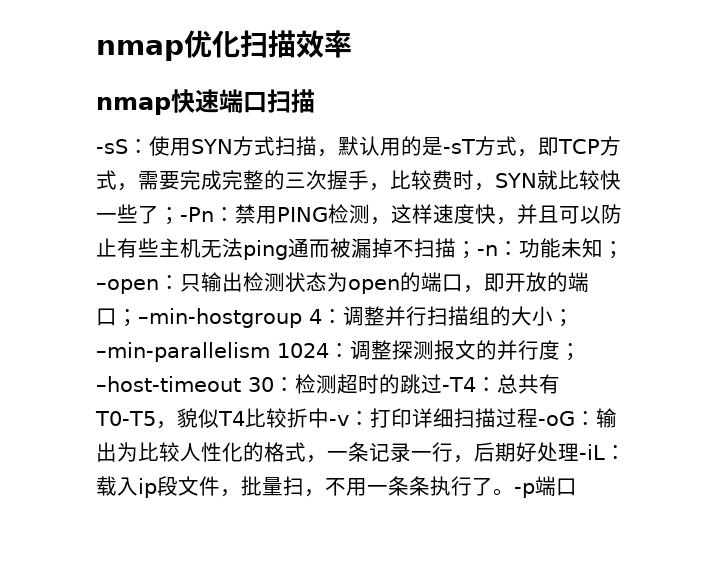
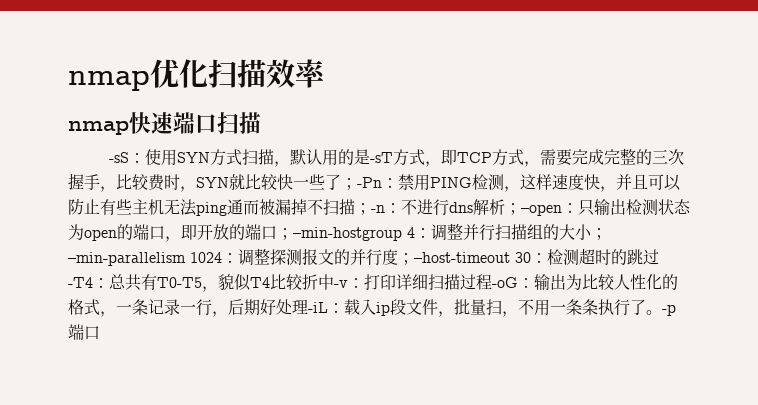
- 功能未知；
+ 不进行dns解析；

